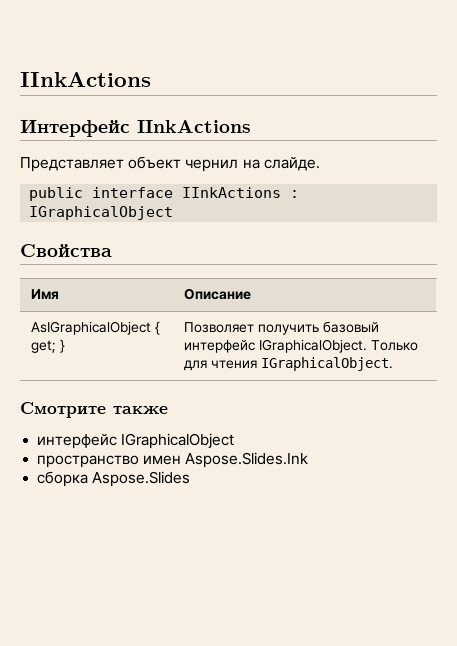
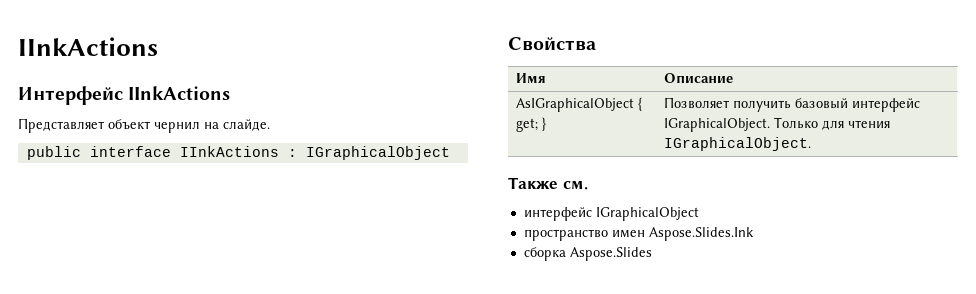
- Смотрите также
+ Также см.

